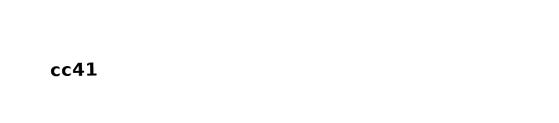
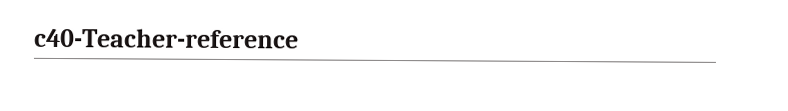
- cc41
+ c40-Teacher-reference

